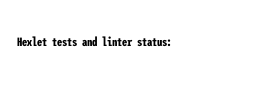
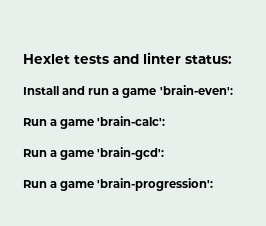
+ Install and run a game 'brain-even':
+ Run a game 'brain-calc':
+ Run a game 'brain-gcd':
+ Run a game 'brain-progression':

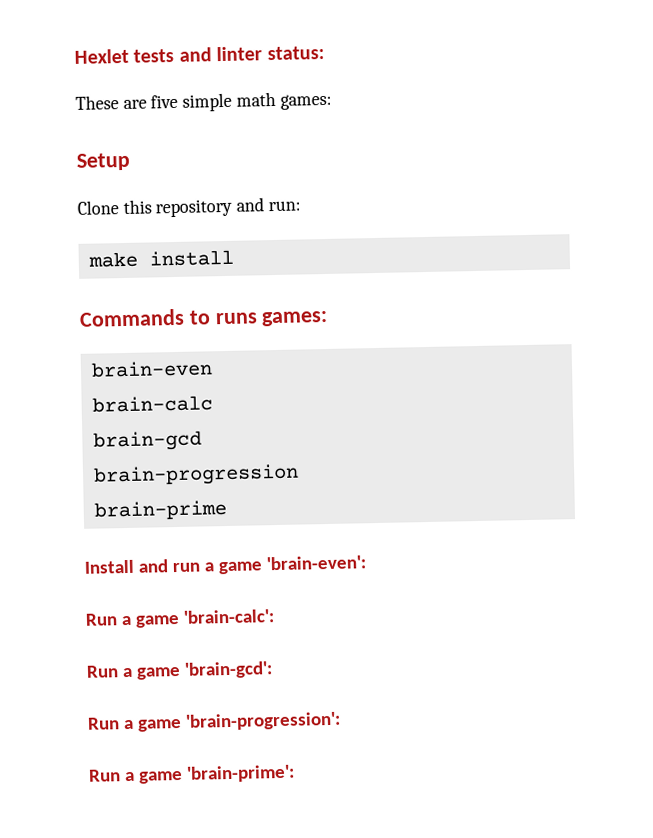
+ These are five simple math games:
+ Setup
+ Clone this repository and run:
+ make install
+ Commands to runs games:
+ brain-even
+ brain-calc
+ brain-gcd
+ brain-progression
+ brain-prime
+ Run a game 'brain-prime':

